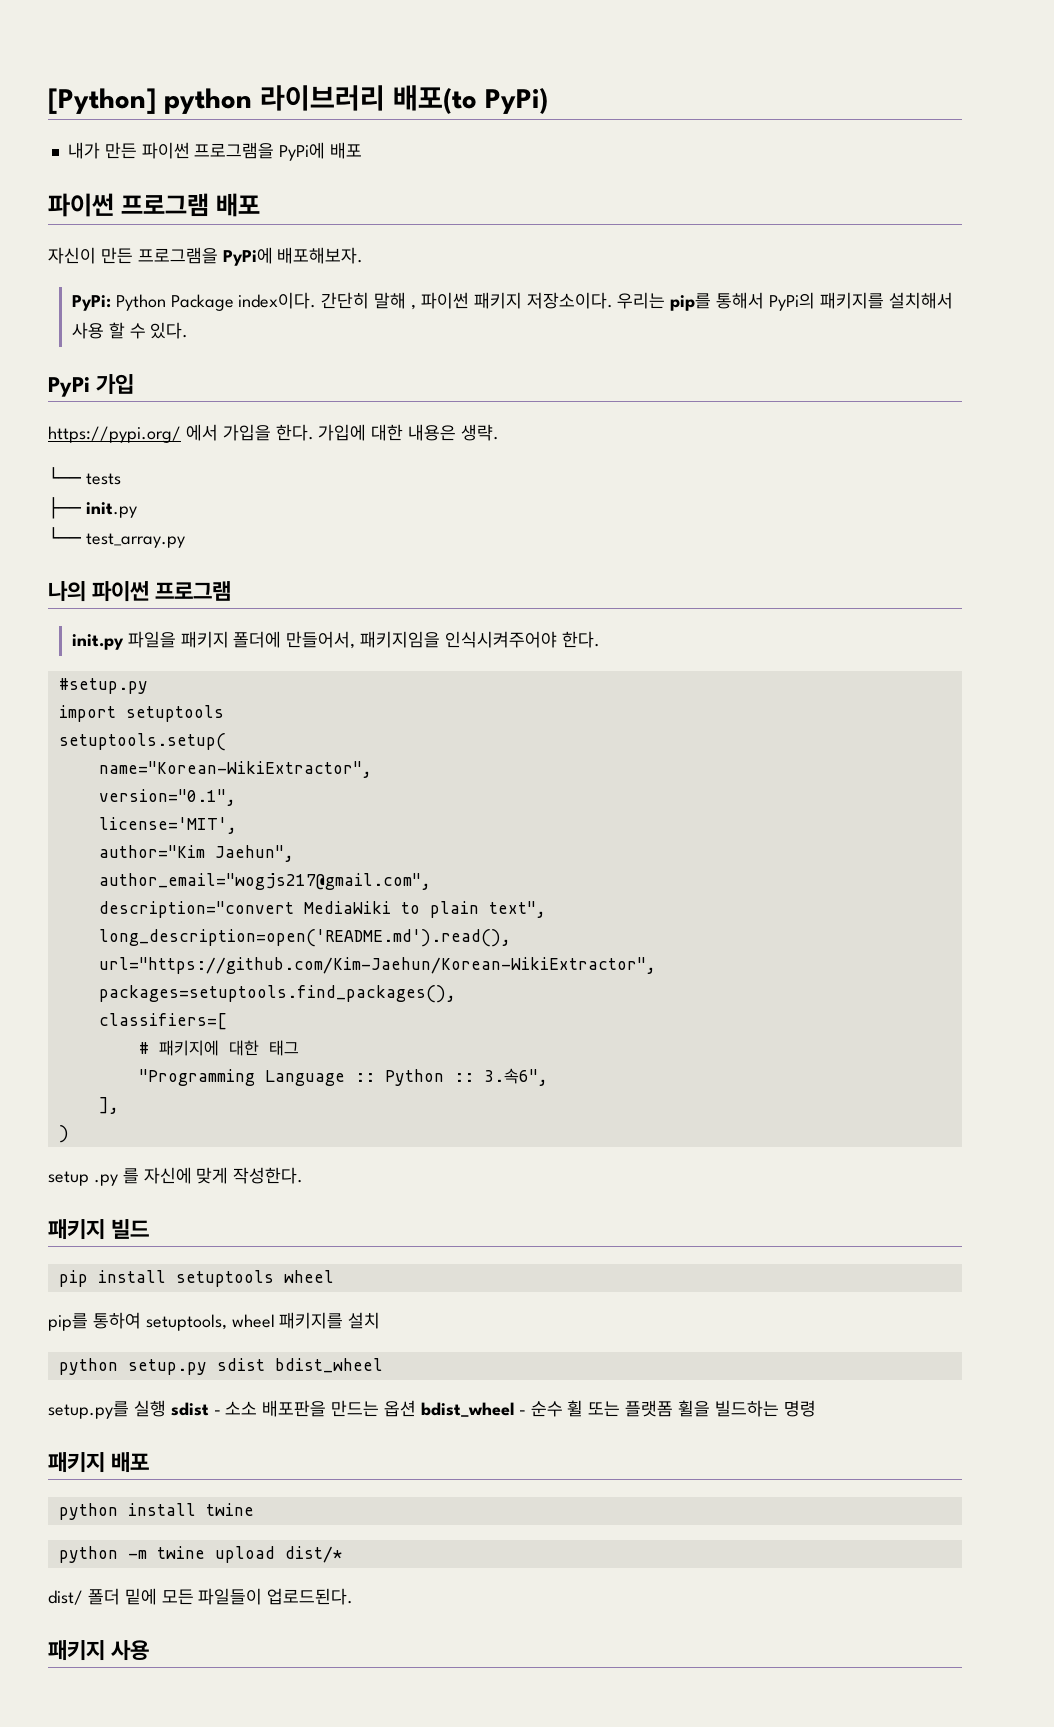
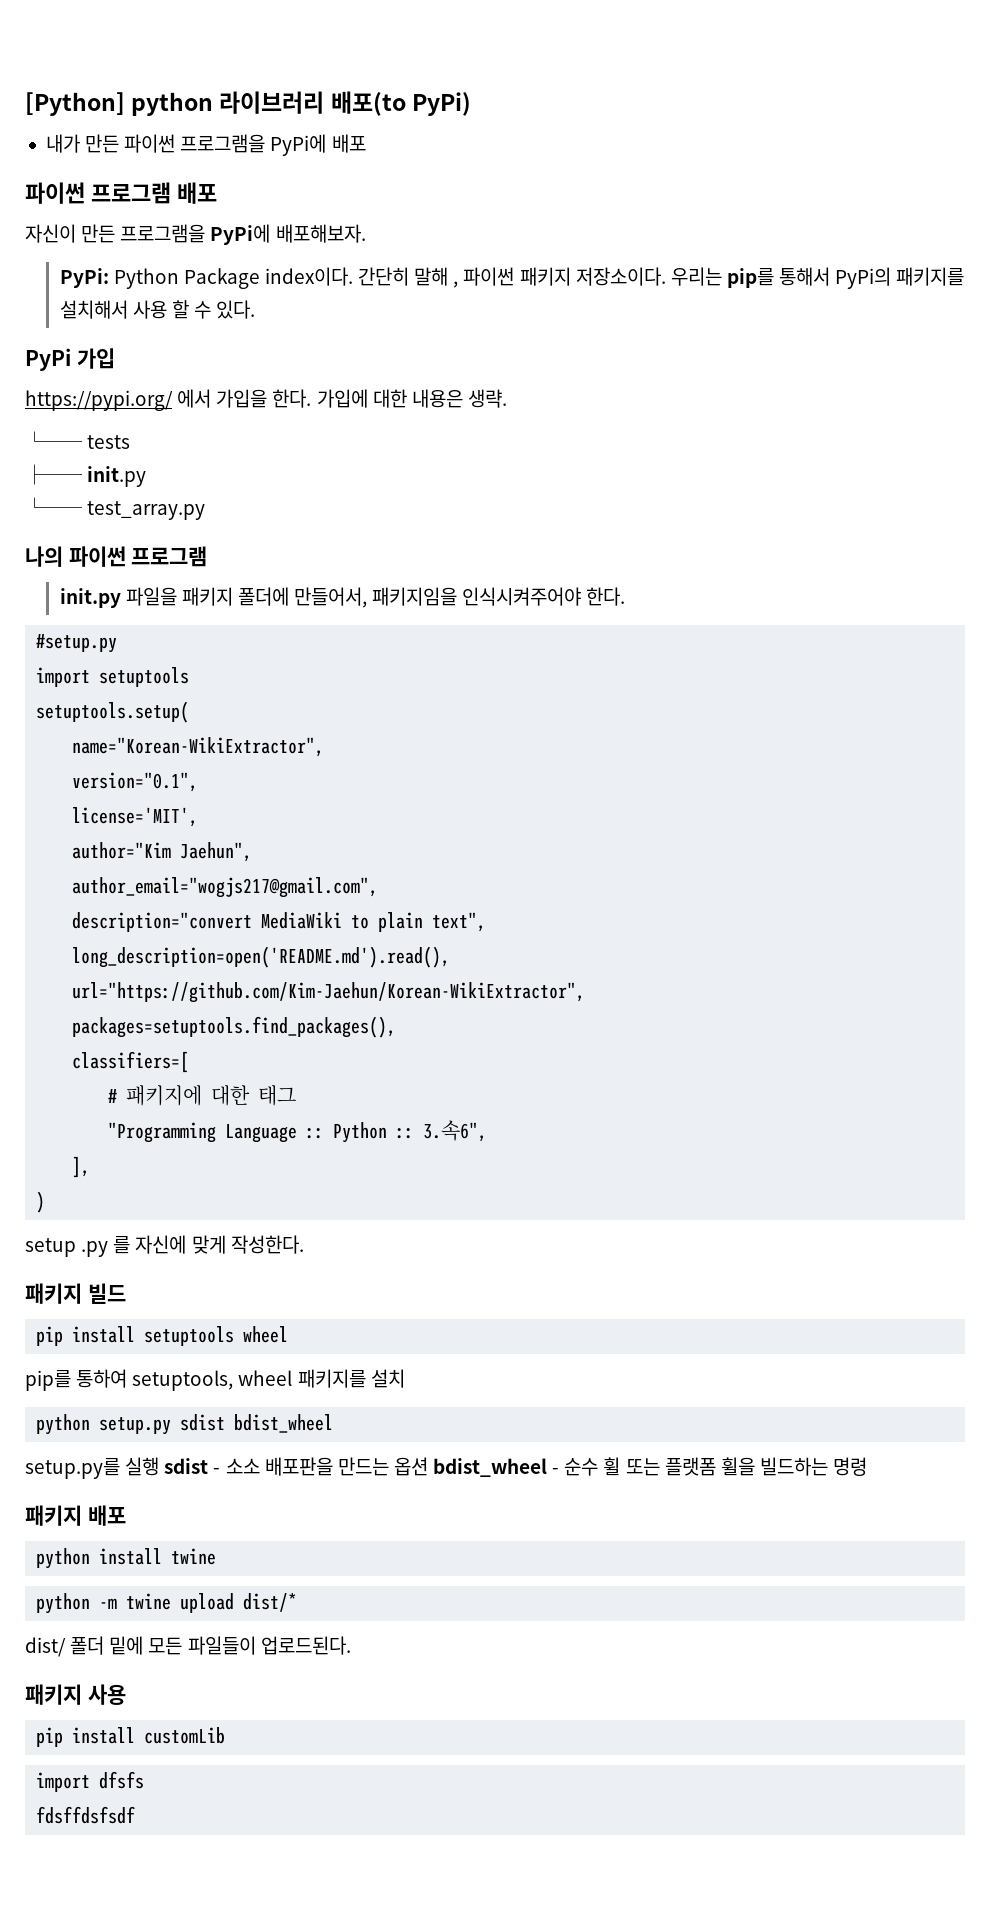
+ pip install customLib
+ import dfsfs
+ fdsffdsfsdf

